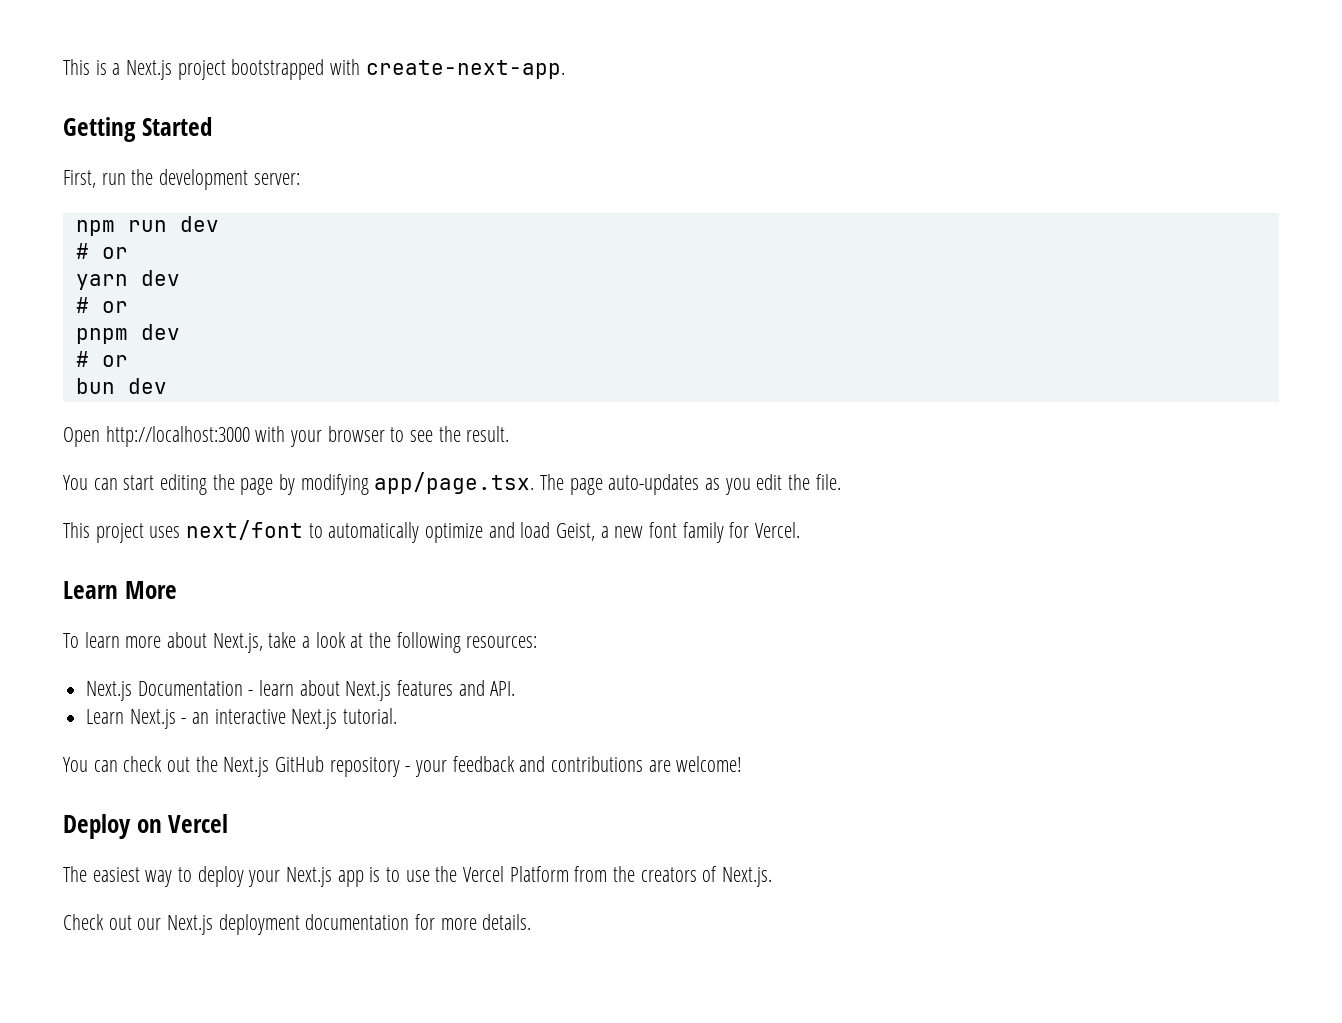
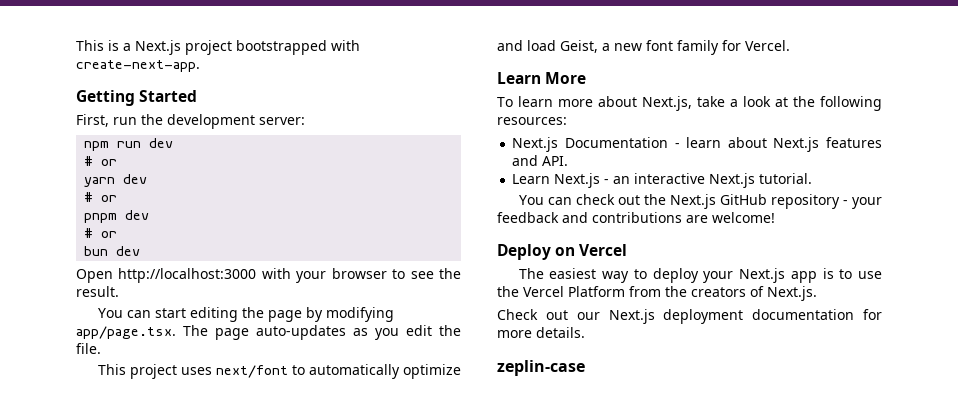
+ zeplin-case

